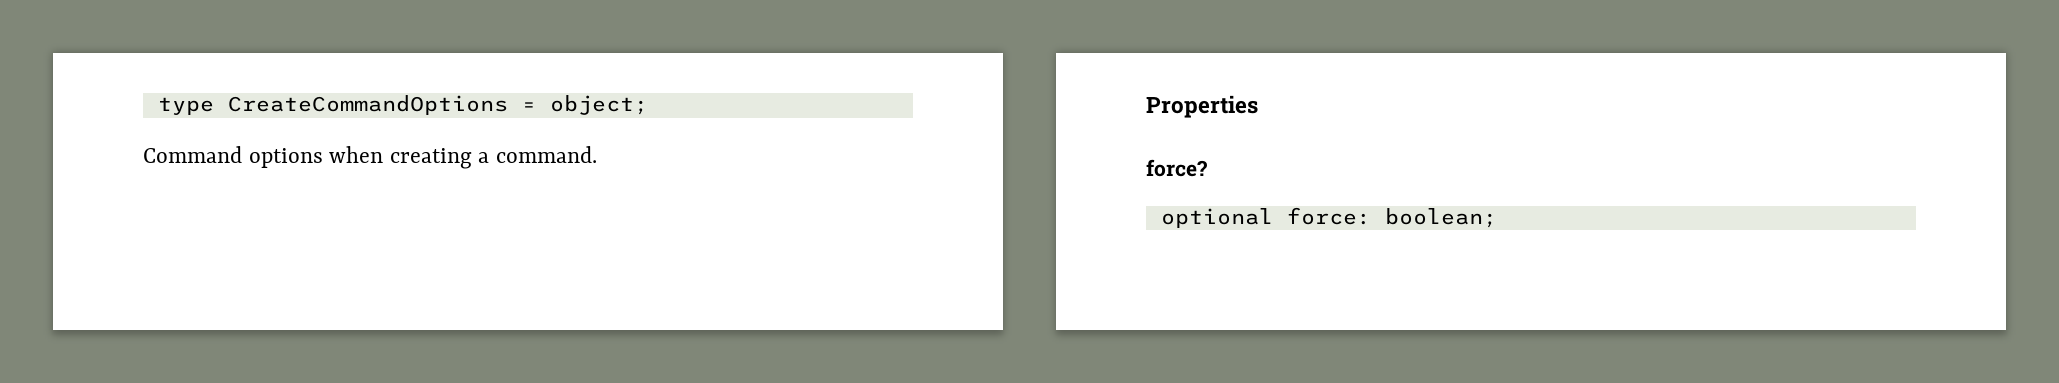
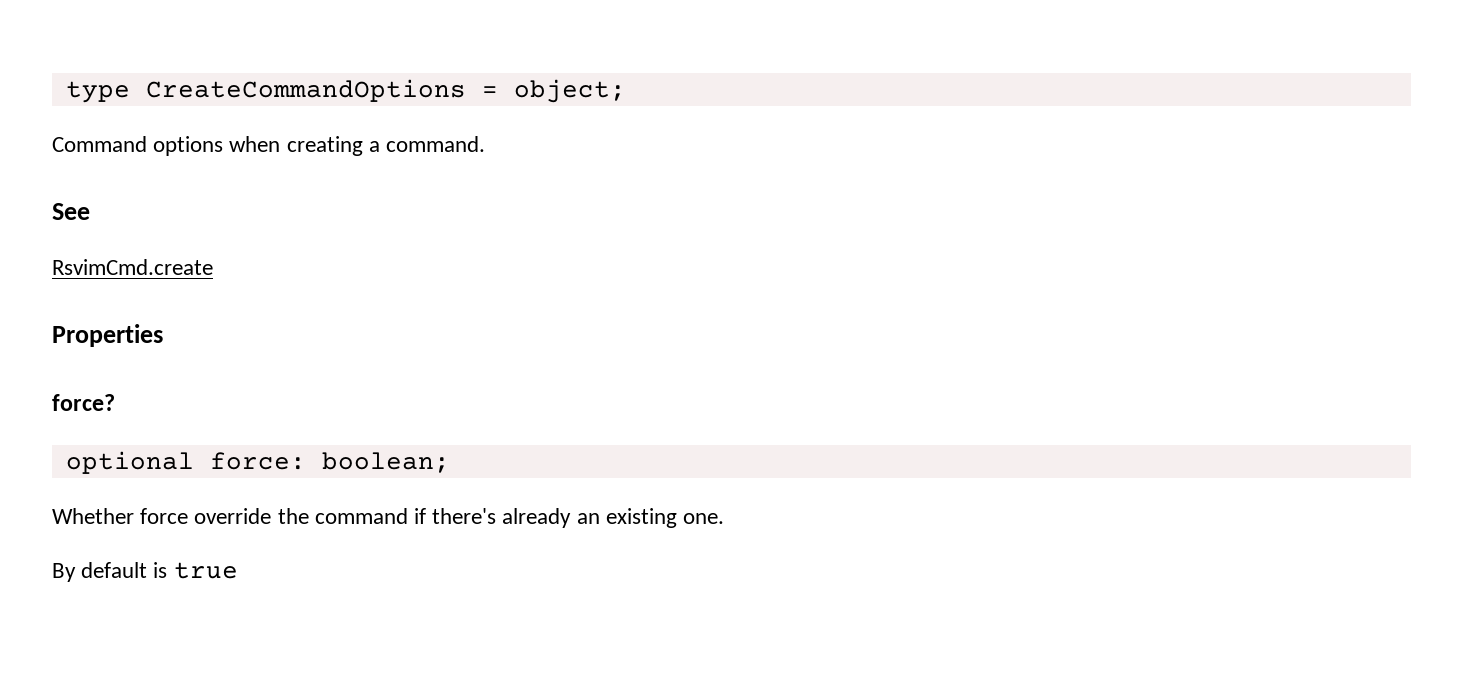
+ See
+ RsvimCmd.create
+ Whether force override the command if there's already an existing one.
+ By default is true

